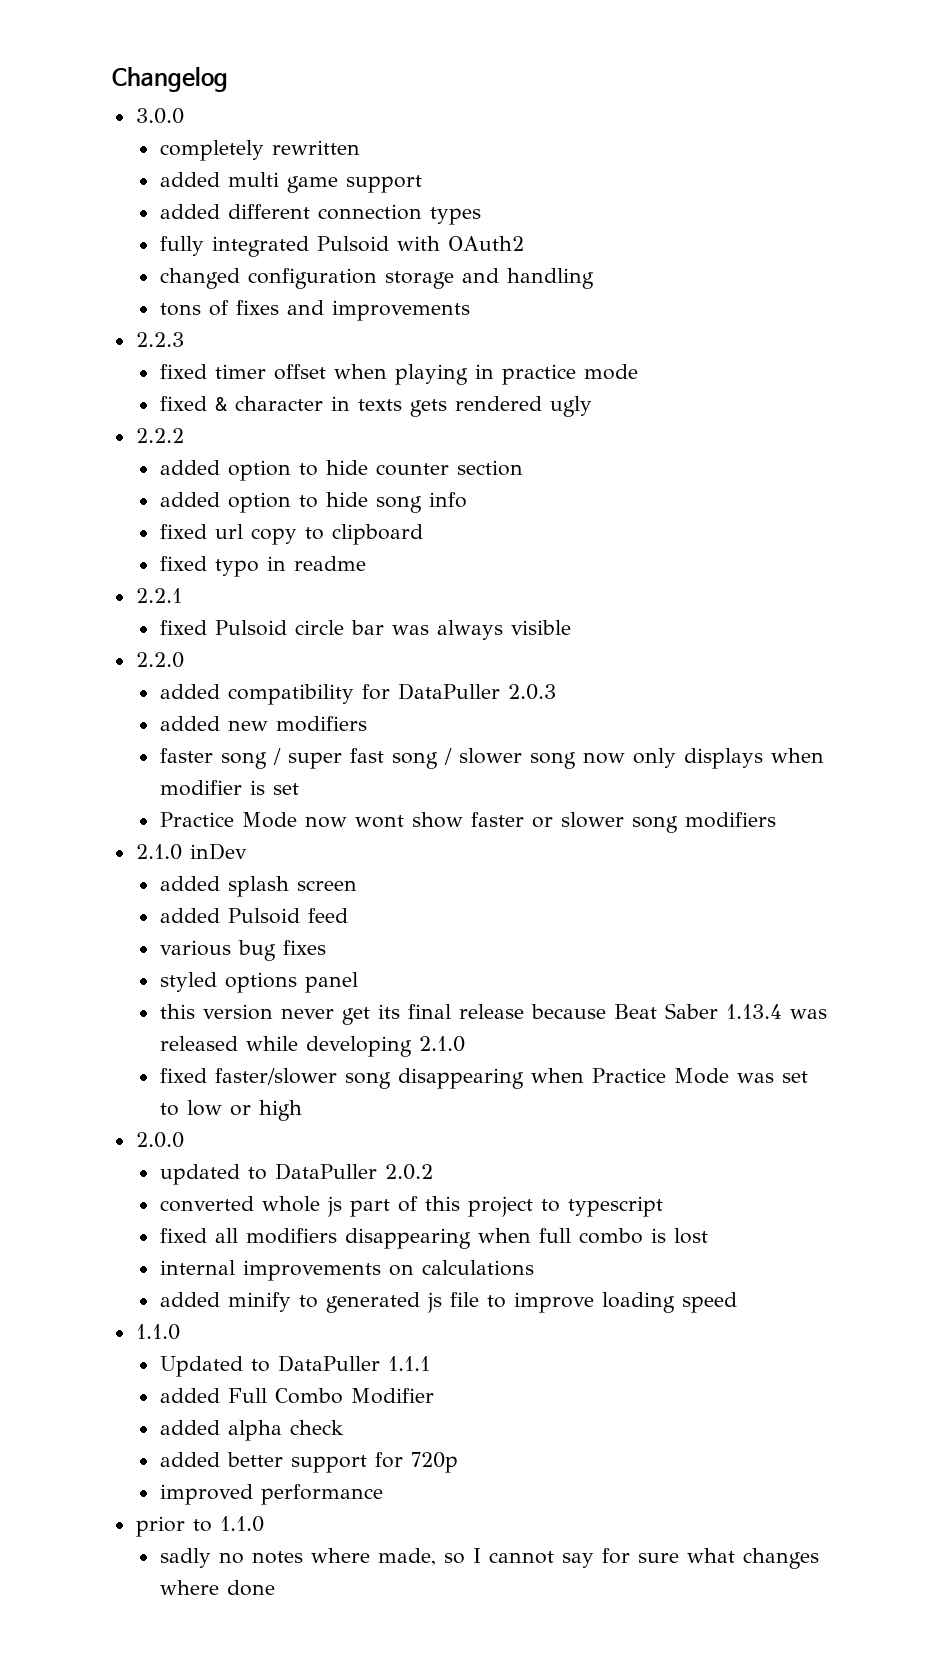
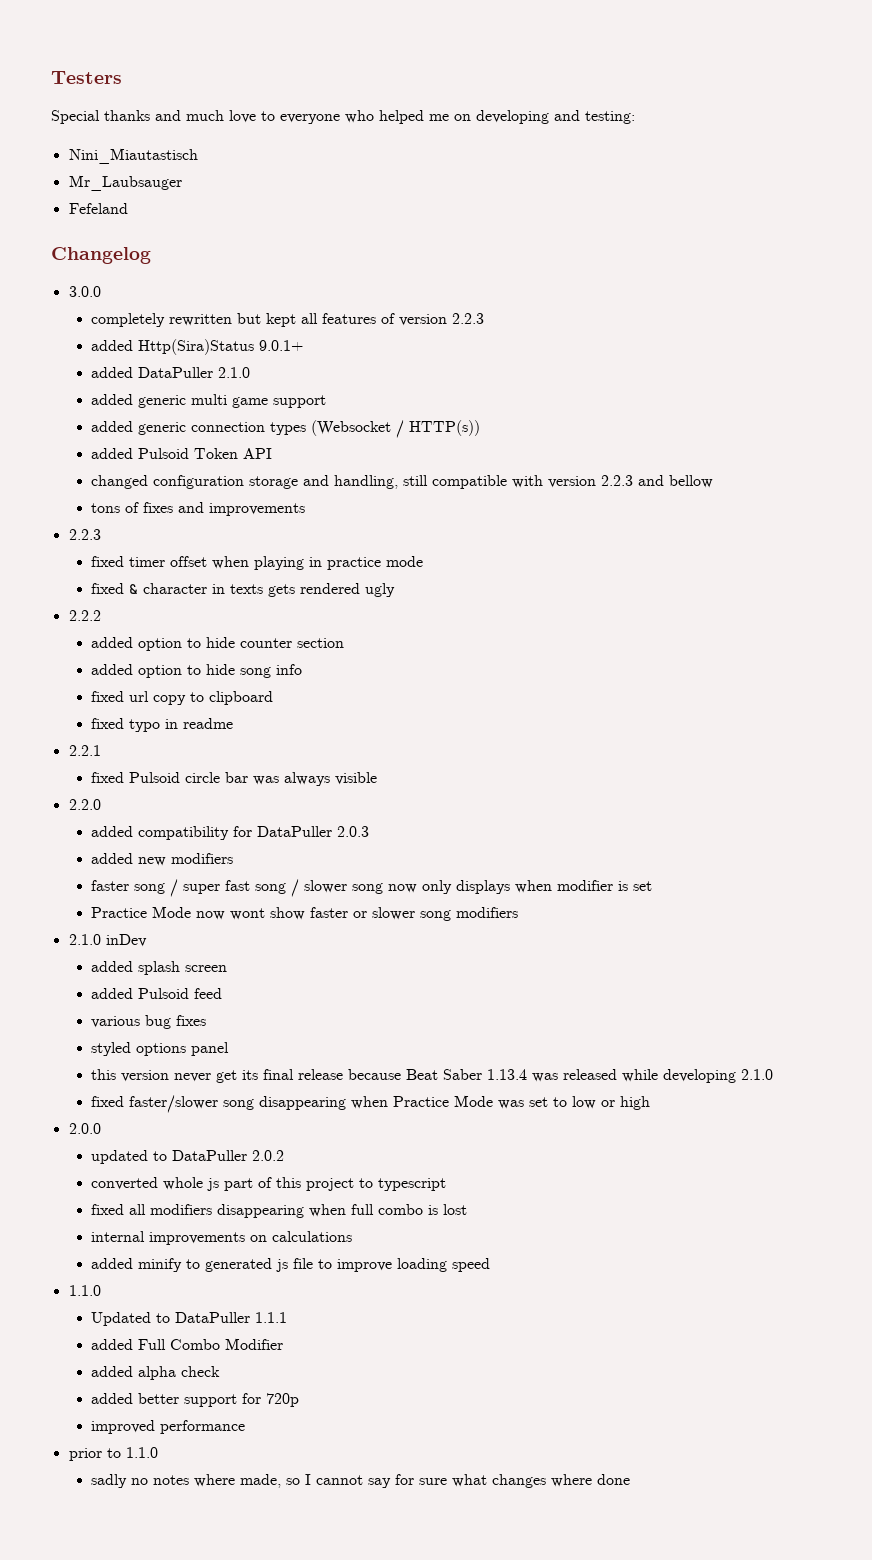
+ Testers
+ Special thanks and much love to everyone who helped me on developing and testing:
+ Nini_Miautastisch
+ Mr_Laubsauger
+ Fefeland
  Changelog
  3.0.0
- completely rewritten
- added multi game support
+ completely rewritten but kept all features of version 2.2.3
+ added Http(Sira)Status 9.0.1+
+ added DataPuller 2.1.0
+ added generic multi game support
- added different connection types
- fully integrated Pulsoid with OAuth2
- changed configuration storage and handling
+ added generic connection types (Websocket / HTTP(s))
+ added Pulsoid Token API
+ changed configuration storage and handling, still compatible with version 2.2.3 and bellow

